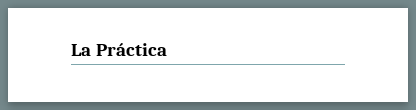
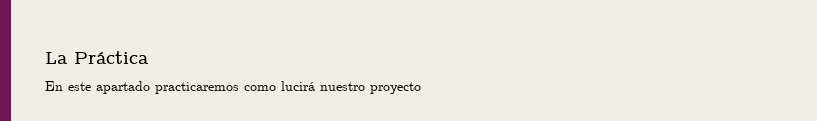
+ En este apartado practicaremos como lucirá nuestro proyecto

